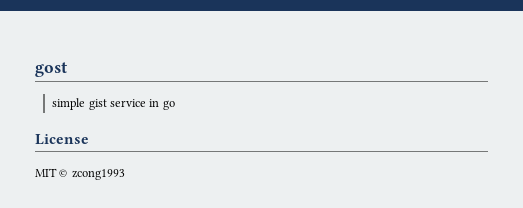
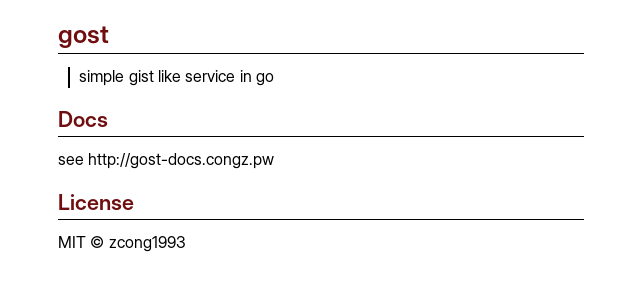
- simple gist service in go
+ simple gist like service in go
+ Docs
+ see http://gost-docs.congz.pw

